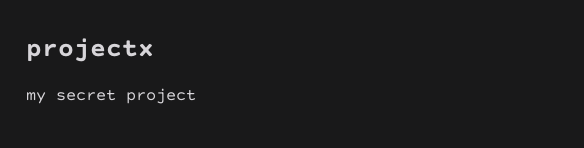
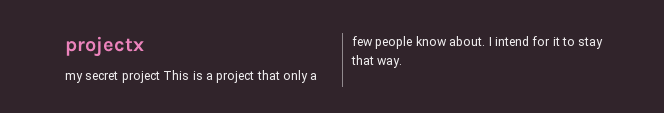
- my secret project
+ my secret project This is a project that only a few people know about. I intend for it to stay that way.

